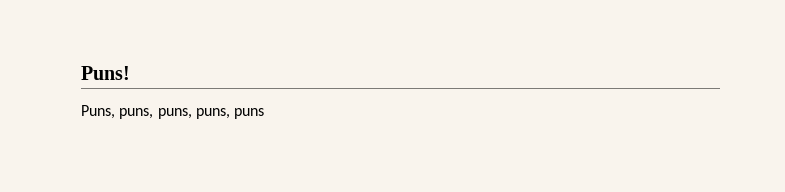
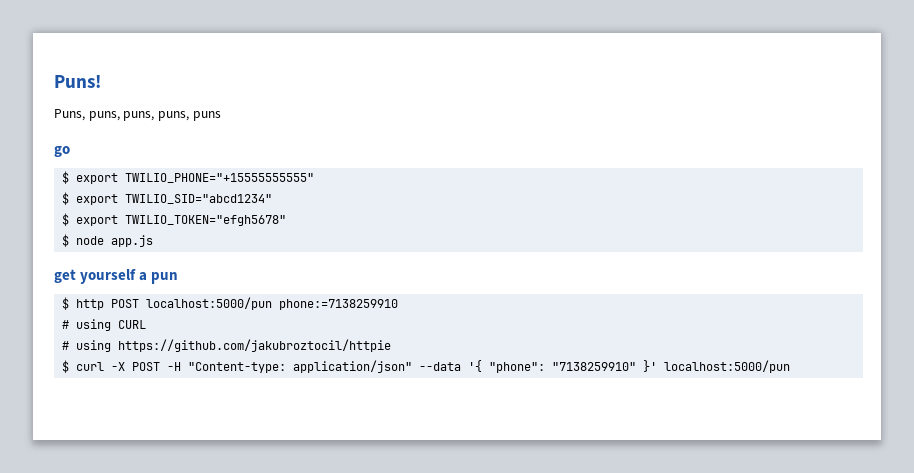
+ go
+ $ export TWILIO_PHONE="+15555555555"
+ $ export TWILIO_SID="abcd1234"
+ $ export TWILIO_TOKEN="efgh5678"
+ $ node app.js
+ get yourself a pun
+ $ http POST localhost:5000/pun phone:=7138259910
+ # using CURL
+ # using https://github.com/jakubroztocil/httpie
+ $ curl -X POST -H "Content-type: application/json" --data '{ "phone": "7138259910" }' localhost:5000/pun

